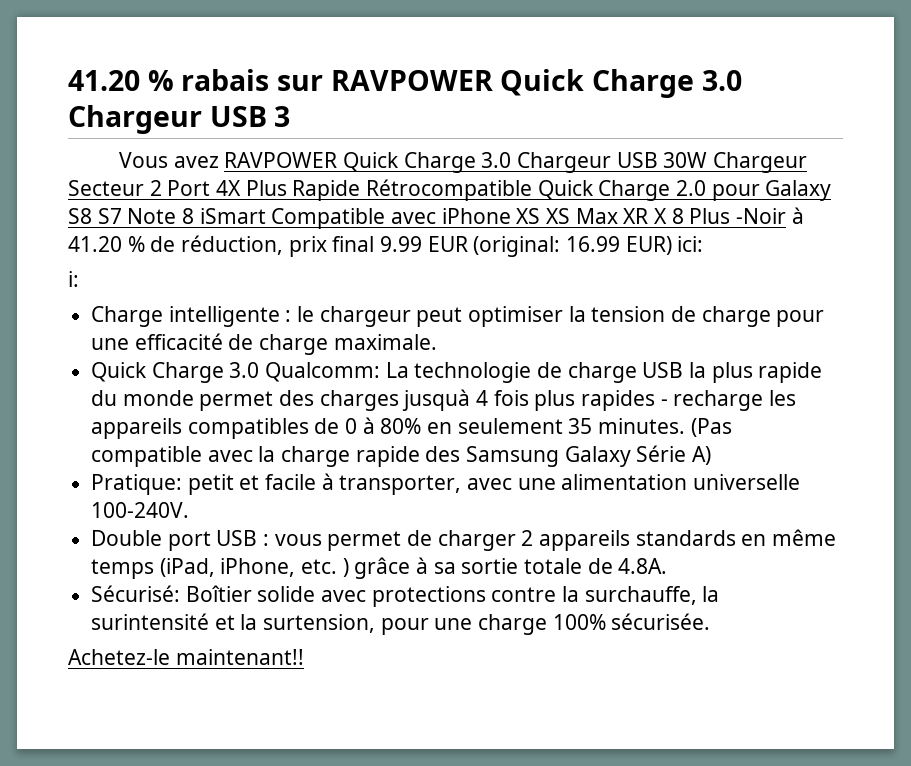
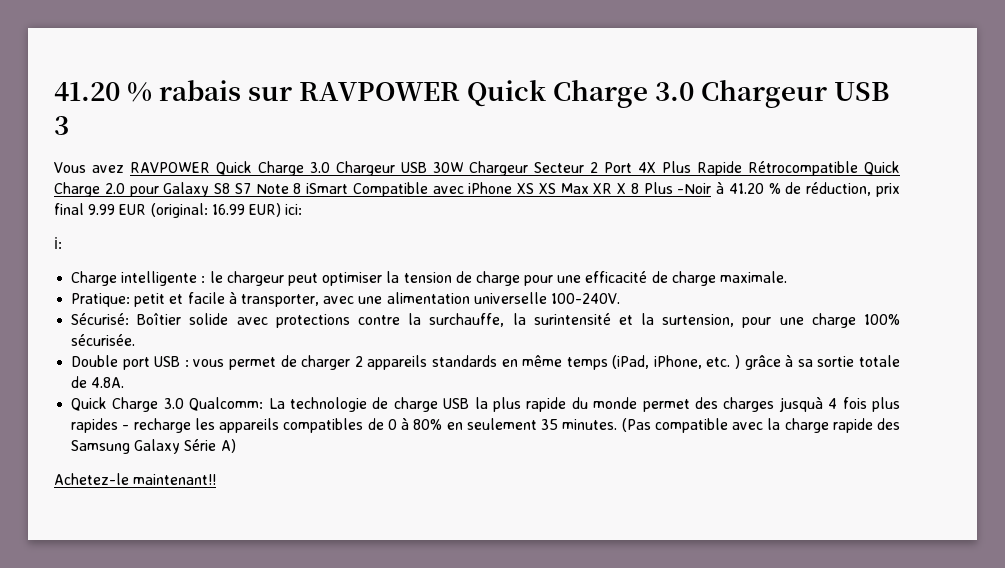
+ Pratique: petit et facile à transporter, avec une alimentation universelle 100-240V.
+ Sécurisé: Boîtier solide avec protections contre la surchauffe, la surintensité et la surtension, pour une charge 100% sécurisée.
+ Double port USB : vous permet de charger 2 appareils standards en même temps (iPad, iPhone, etc. ) grâce à sa sortie totale de 4.8A.
- Pratique: petit et facile à transporter, avec une alimentation universelle 100-240V.
- Double port USB : vous permet de charger 2 appareils standards en même temps (iPad, iPhone, etc. ) grâce à sa sortie totale de 4.8A.
- Sécurisé: Boîtier solide avec protections contre la surchauffe, la surintensité et la surtension, pour une charge 100% sécurisée.

